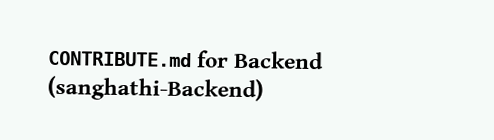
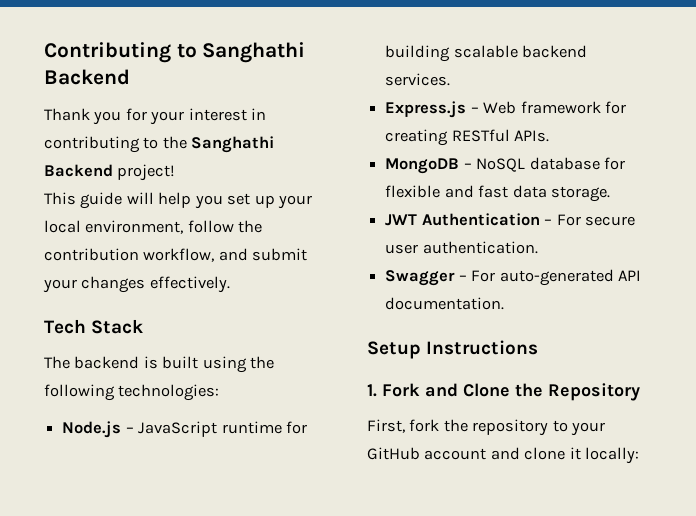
- CONTRIBUTE.md for Backend (sanghathi-Backend)
+ Contributing to Sanghathi Backend
+ Thank you for your interest in contributing to the Sanghathi Backend project!
+ This guide will help you set up your local environment, follow the contribution workflow, and submit your changes effectively.
+ Tech Stack
+ The backend is built using the following technologies:
+ Node.js – JavaScript runtime for building scalable backend services.
+ Express.js – Web framework for creating RESTful APIs.
+ MongoDB – NoSQL database for flexible and fast data storage.
+ JWT Authentication – For secure user authentication.
+ Swagger – For auto-generated API documentation.
+ Setup Instructions
+ 1. Fork and Clone the Repository
+ First, fork the repository to your GitHub account and clone it locally:

